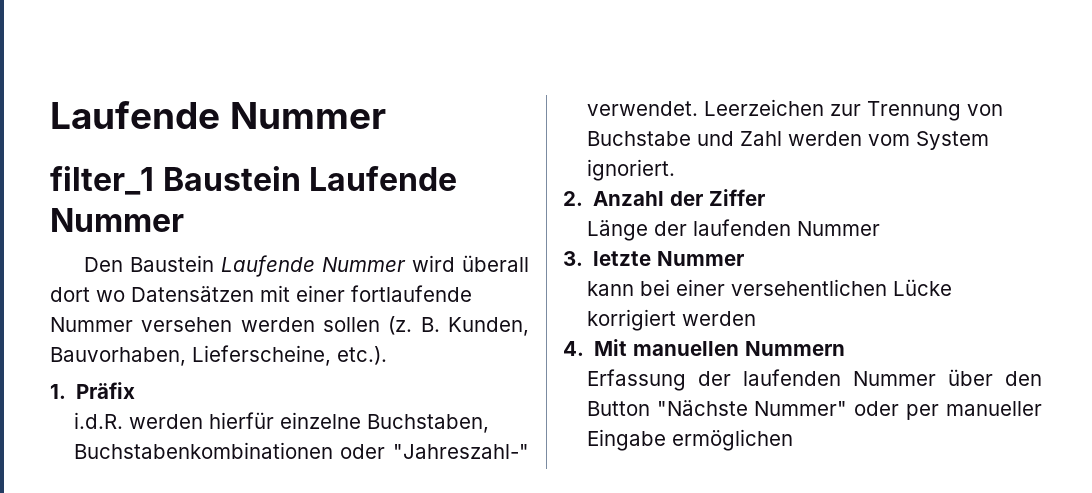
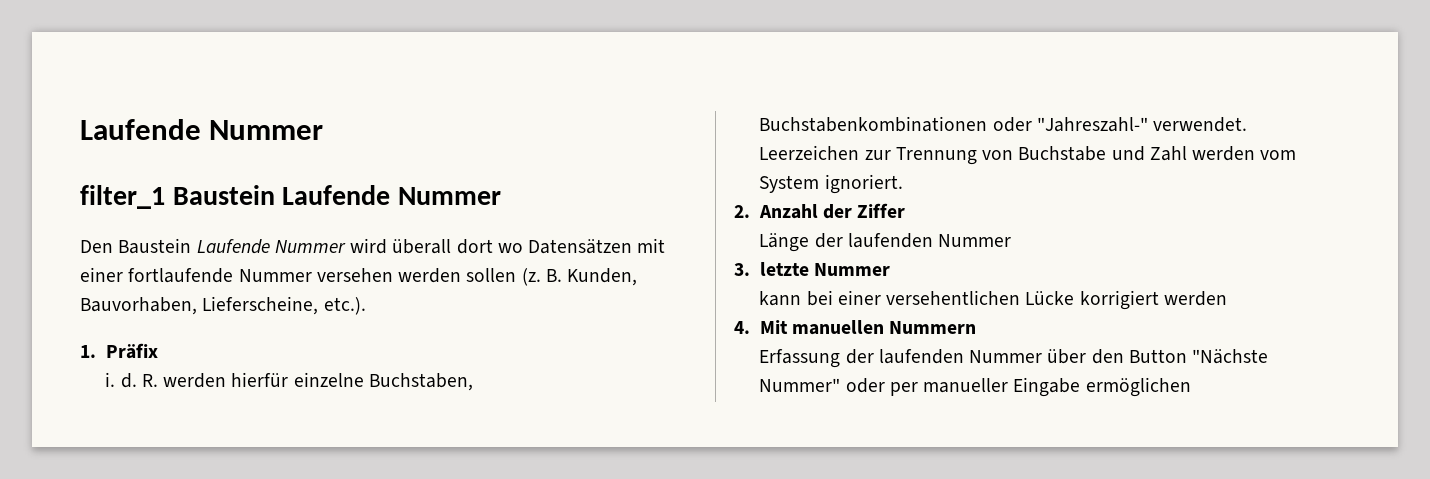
- i.d.R. werden hierfür einzelne Buchstaben, Buchstabenkombinationen oder "Jahreszahl-" verwendet.
+ i. d. R. werden hierfür einzelne Buchstaben, Buchstabenkombinationen oder "Jahreszahl-" verwendet.

